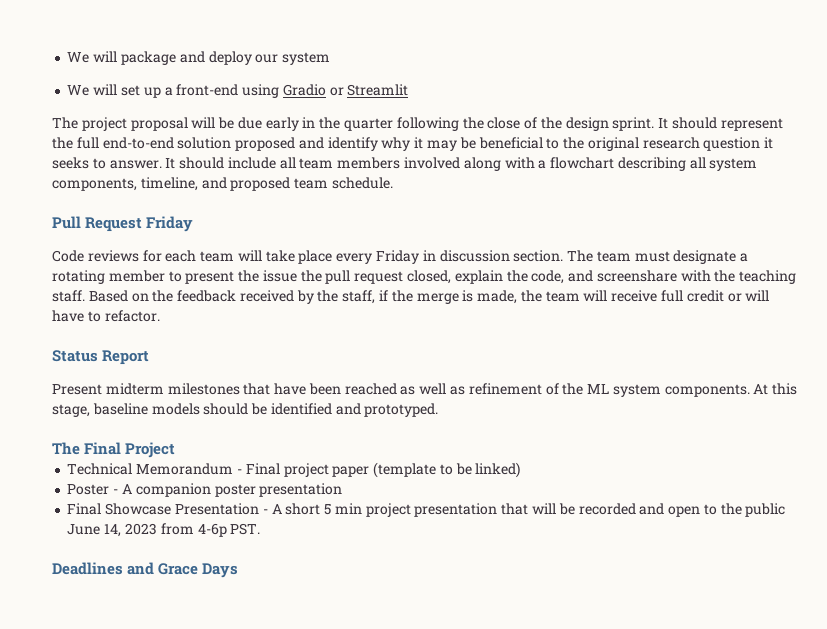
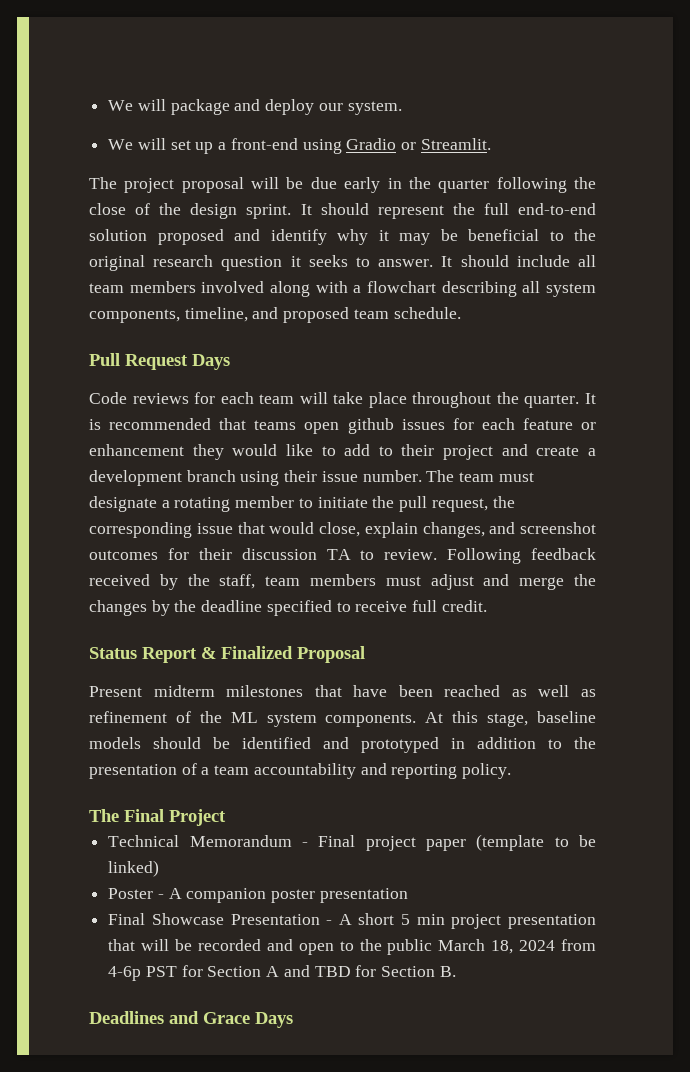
- We will package and deploy our system
+ We will package and deploy our system.
- We will set up a front-end using Gradio or Streamlit
+ We will set up a front-end using Gradio or Streamlit.
- Pull Request Friday
+ Pull Request Days
- Code reviews for each team will take place every Friday in discussion section.
+ Code reviews for each team will take place throughout the quarter. It is recommended that teams open github issues for each feature or enhancement they would like to add to their project and create a development branch using their issue number.
- The team must designate a rotating member to present the issue the pull request closed, explain the code, and screenshare with the teaching staff. Based on the feedback received by the staff, if the merge is made, the team will receive full credit or will have to refactor.
+ The team must designate a rotating member to initiate the pull request, the corresponding issue that would close, explain changes, and screenshot outcomes for their discussion TA to review. Following feedback received by the staff, team members must adjust and merge the changes by the deadline specified to receive full credit.
- Status Report
+ Status Report & Finalized Proposal
- At this stage, baseline models should be identified and prototyped.
+ At this stage, baseline models should be identified and prototyped in addition to the presentation of a team accountability and reporting policy.
- Final Showcase Presentation - A short 5 min project presentation that will be recorded and open to the public June 14, 2023 from 4-6p PST.
+ Final Showcase Presentation - A short 5 min project presentation that will be recorded and open to the public March 18, 2024 from 4-6p PST for Section A and TBD for Section B.

